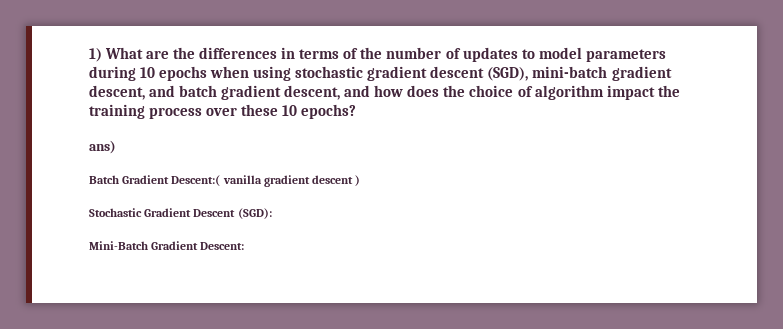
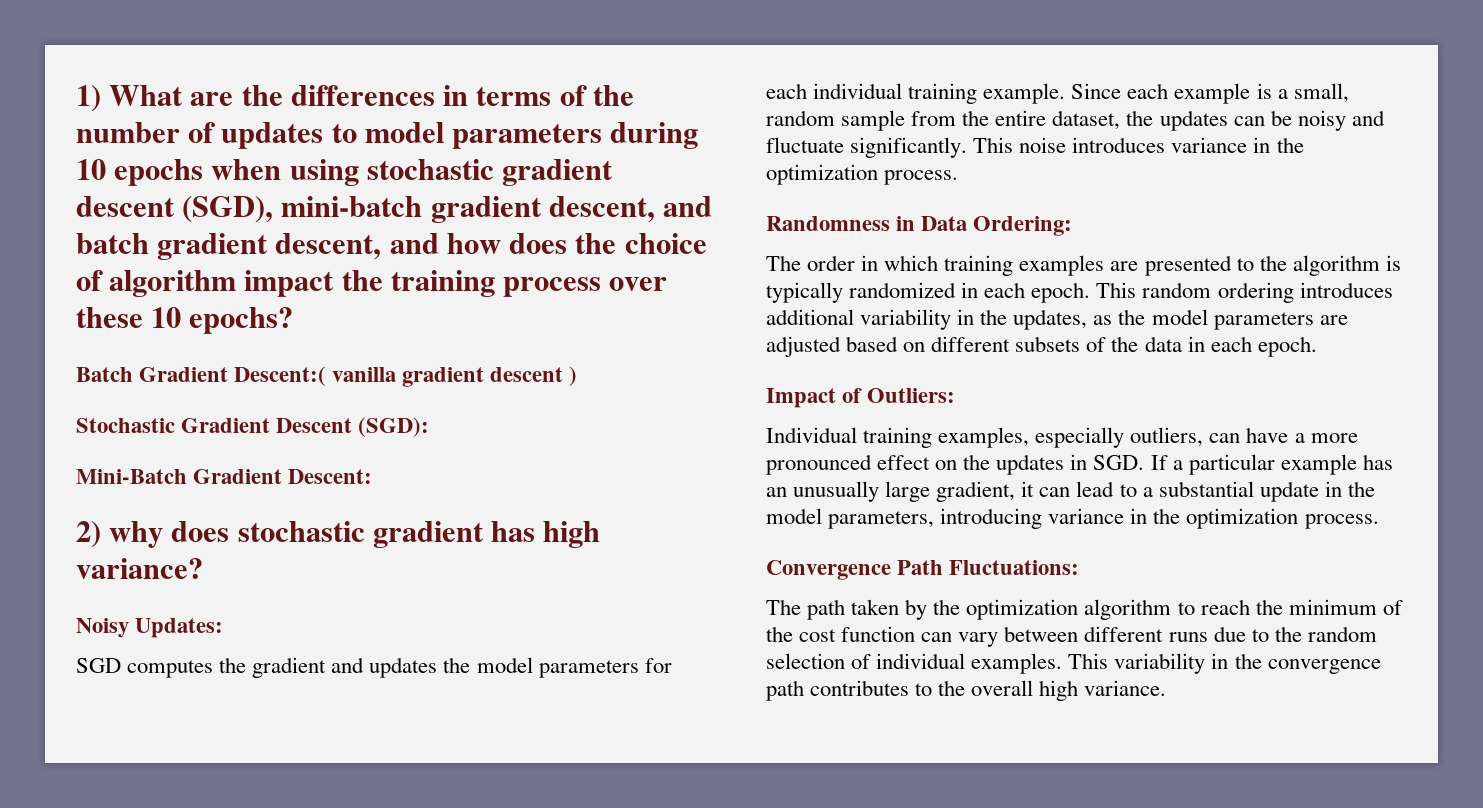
- ans)
+ 2) why does stochastic gradient has high variance?
+ Noisy Updates:
+ SGD computes the gradient and updates the model parameters for each individual training example. Since each example is a small, random sample from the entire dataset, the updates can be noisy and fluctuate significantly. This noise introduces variance in the optimization process.
+ Randomness in Data Ordering:
+ The order in which training examples are presented to the algorithm is typically randomized in each epoch. This random ordering introduces additional variability in the updates, as the model parameters are adjusted based on different subsets of the data in each epoch.
+ Impact of Outliers:
+ Individual training examples, especially outliers, can have a more pronounced effect on the updates in SGD. If a particular example has an unusually large gradient, it can lead to a substantial update in the model parameters, introducing variance in the optimization process.
+ Convergence Path Fluctuations:
+ The path taken by the optimization algorithm to reach the minimum of the cost function can vary between different runs due to the random selection of individual examples. This variability in the convergence path contributes to the overall high variance.

